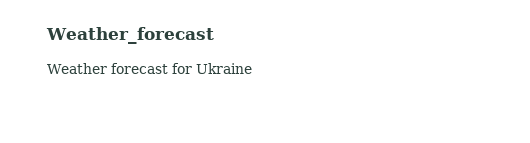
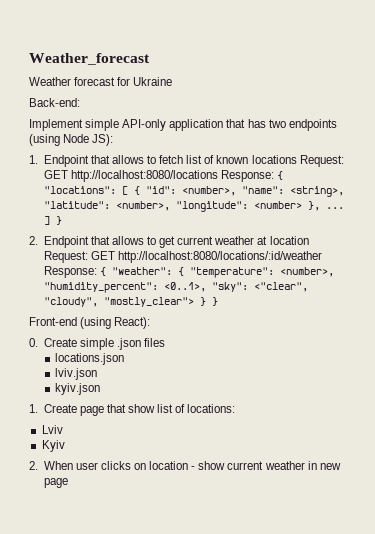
+ Back-end:
+ Implement simple API-only application that has two endpoints (using Node JS):
+ 1. Endpoint that allows to fetch list of known locations Request: GET http://localhost:8080/locations Response: { "locations": [ { "id": <number>, "name": <string>, "latitude": <number>, "longitude": <number> }, ... ] }
+ 2. Endpoint that allows to get current weather at location Request: GET http://localhost:8080/locations/:id/weather Response: { "weather": { "temperature": <number>, "humidity_percent": <0..1>, "sky": <"clear", "cloudy", "mostly_clear"> } }
+ Front-end (using React):
+ 0. Create simple .json files
+ locations.json
+ lviv.json
+ kyiv.json
+ 1. Create page that show list of locations:
+ Lviv
+ Kyiv
+ 2. When user clicks on location - show current weather in new page

